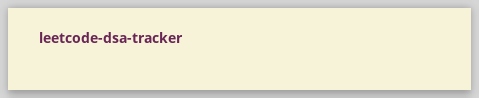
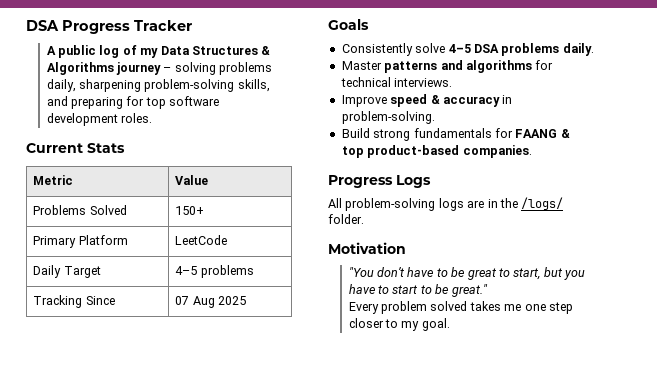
- leetcode-dsa-tracker
+ DSA Progress Tracker
+ A public log of my Data Structures & Algorithms journey – solving problems daily, sharpening problem-solving skills, and preparing for top software development roles.
+ Current Stats
+ Metric | Value
+ Problems Solved | 150+
+ Primary Platform | LeetCode
+ Daily Target | 4–5 problems
+ Tracking Since | 07 Aug 2025
+ Goals
+ Consistently solve 4–5 DSA problems daily.
+ Master patterns and algorithms for technical interviews.
+ Improve speed & accuracy in problem-solving.
+ Build strong fundamentals for FAANG & top product-based companies.
+ Progress Logs
+ All problem-solving logs are in the /logs/ folder.
+ Motivation
+ "You don’t have to be great to start, but you have to start to be great."
+ Every problem solved takes me one step closer to my goal.

